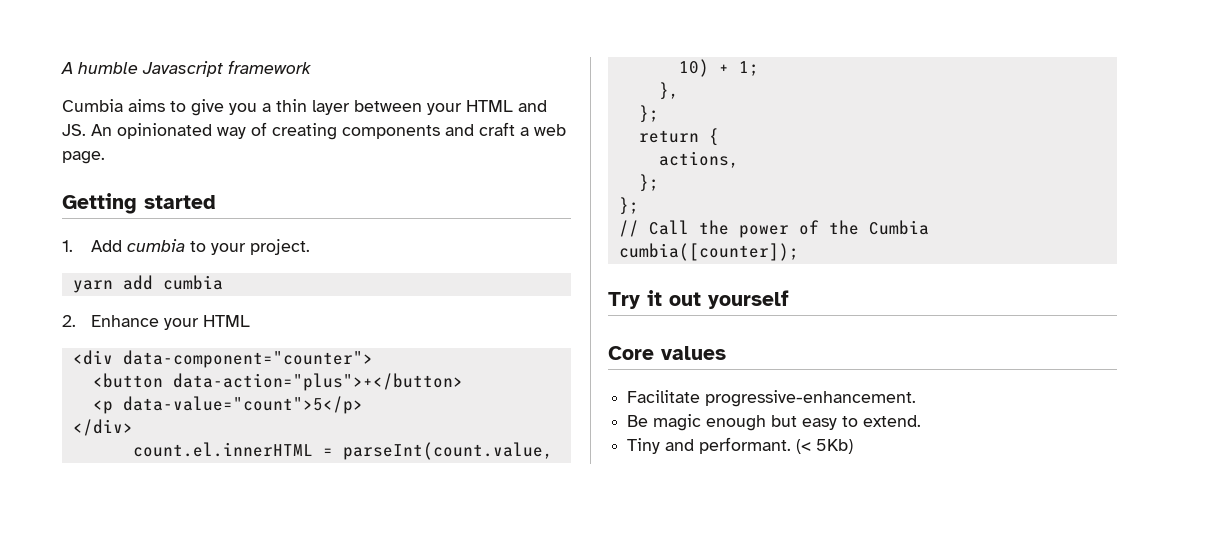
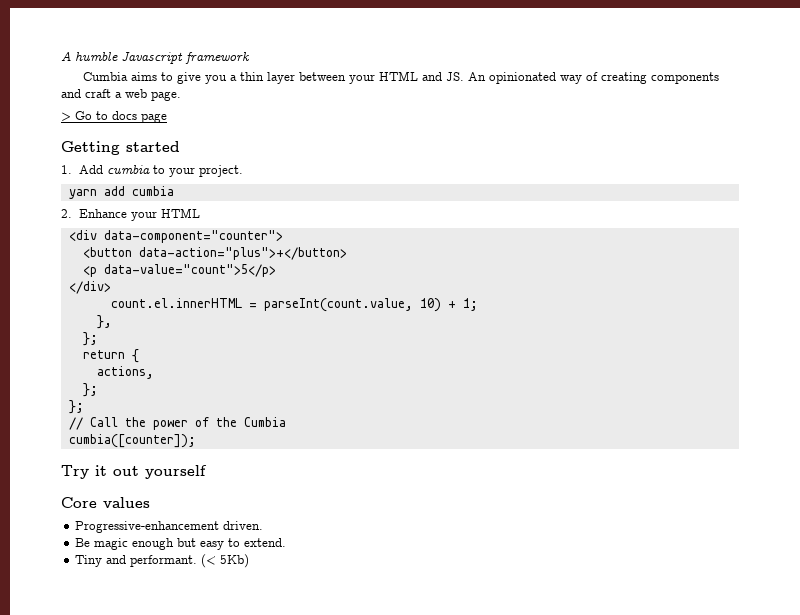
+ > Go to docs page
- Facilitate progressive-enhancement.
+ Progressive-enhancement driven.

